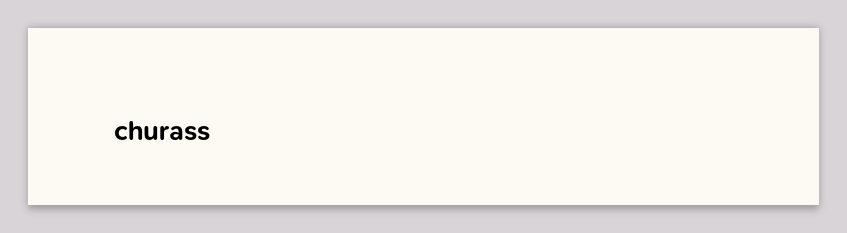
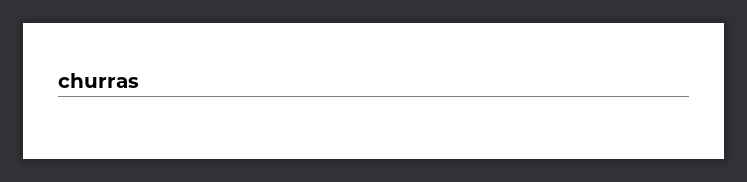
- churass
+ churras

